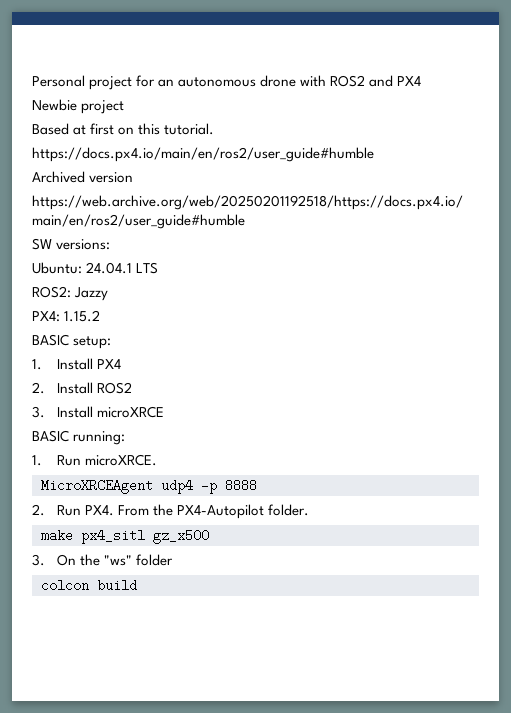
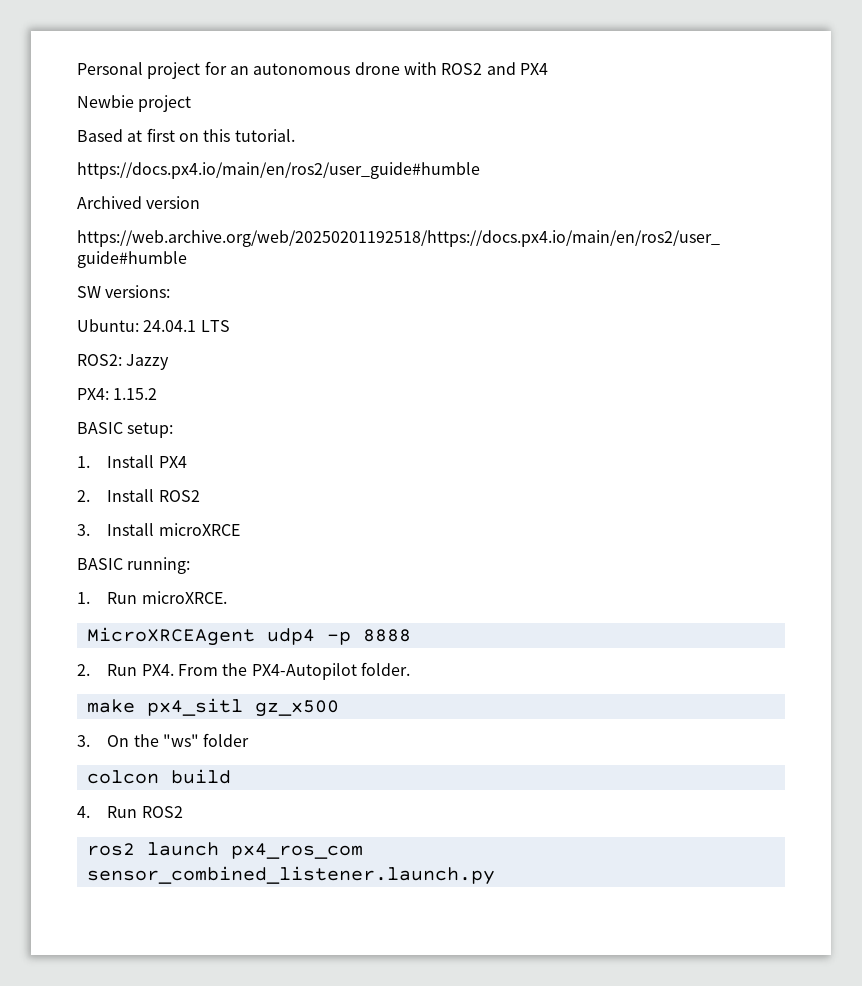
+ 4. Run ROS2
+ ros2 launch px4_ros_com sensor_combined_listener.launch.py

